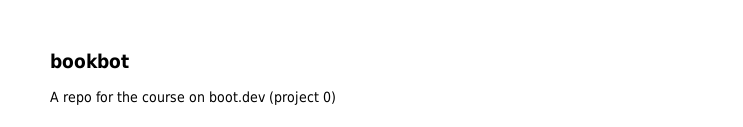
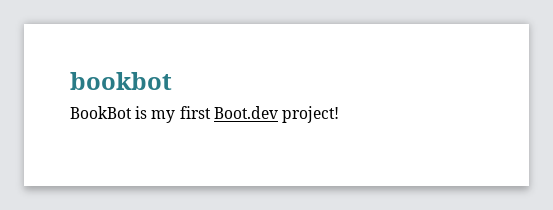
- A repo for the course on boot.dev (project 0)
+ BookBot is my first Boot.dev project!

